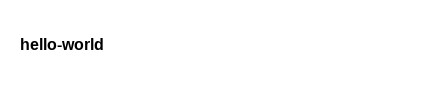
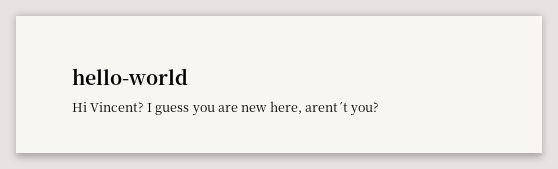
+ Hi Vincent? I guess you are new here, arent´t you?

